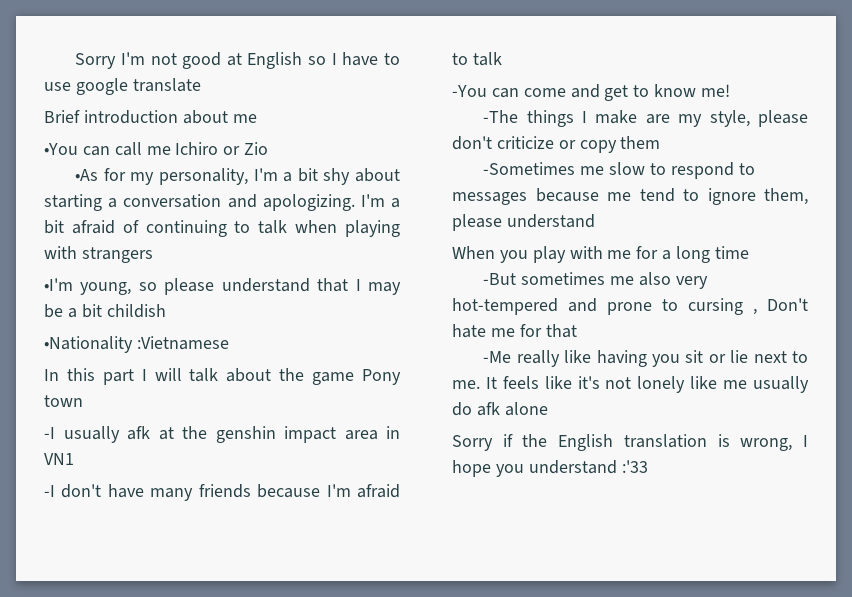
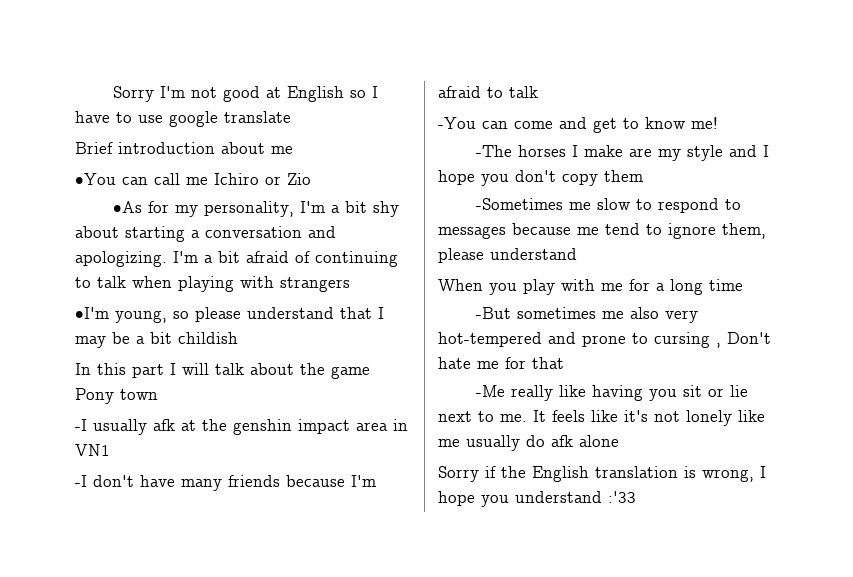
- •Nationality :Vietnamese
- -The things I make are my style, please don't criticize or copy them
+ -The horses I make are my style and I hope you don't copy them

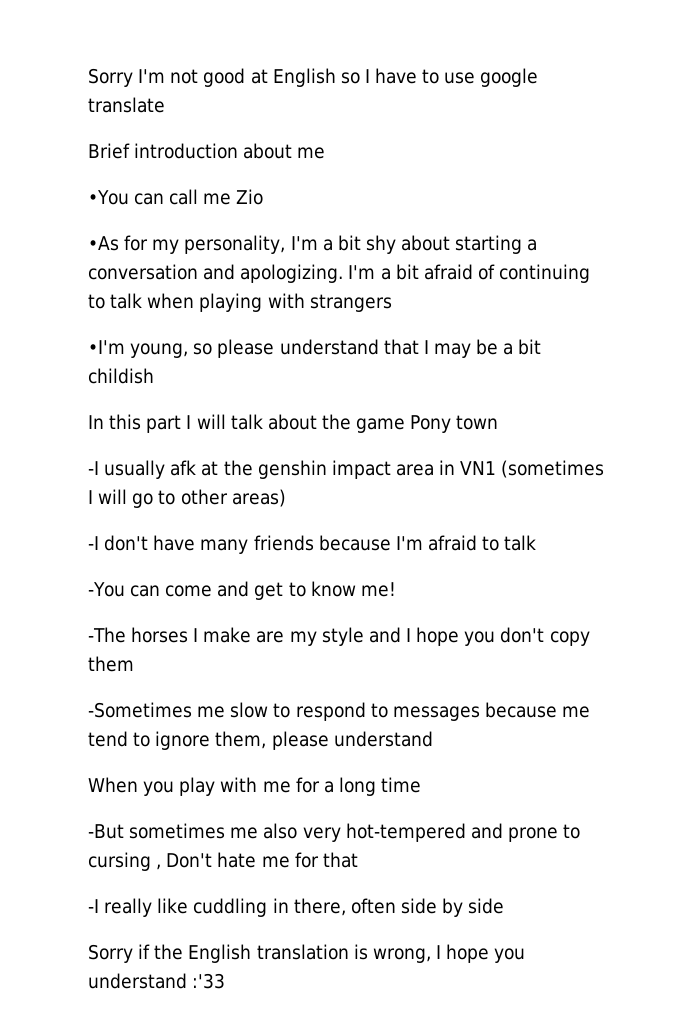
- •You can call me Ichiro or Zio
+ •You can call me Zio
- -I usually afk at the genshin impact area in VN1
+ -I usually afk at the genshin impact area in VN1 (sometimes I will go to other areas)
- -Me really like having you sit or lie next to me. It feels like it's not lonely like me usually do afk alone
+ -I really like cuddling in there, often side by side

